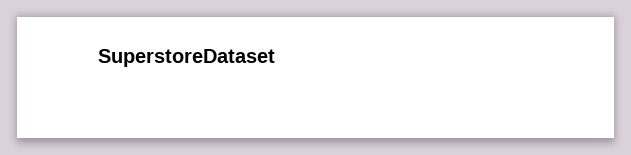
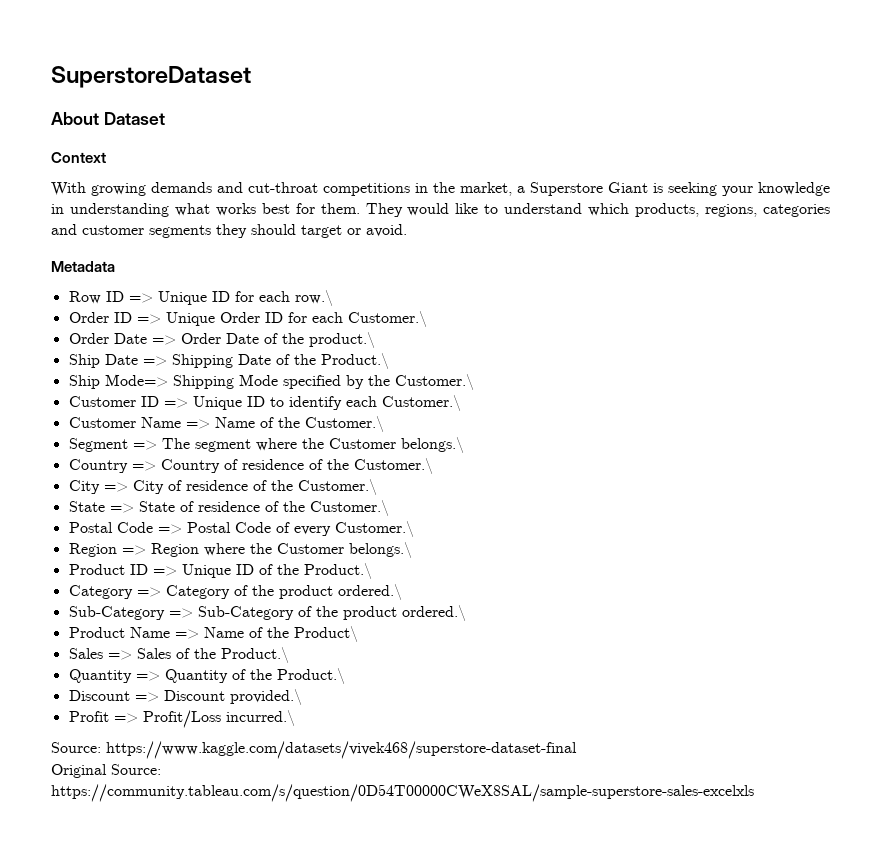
+ About Dataset
+ Context
+ With growing demands and cut-throat competitions in the market, a Superstore Giant is seeking your knowledge in understanding what works best for them. They would like to understand which products, regions, categories and customer segments they should target or avoid.
+ Metadata
+ Row ID => Unique ID for each row.\
+ Order ID => Unique Order ID for each Customer.\
+ Order Date => Order Date of the product.\
+ Ship Date => Shipping Date of the Product.\
+ Ship Mode=> Shipping Mode specified by the Customer.\
+ Customer ID => Unique ID to identify each Customer.\
+ Customer Name => Name of the Customer.\
+ Segment => The segment where the Customer belongs.\
+ Country => Country of residence of the Customer.\
+ City => City of residence of the Customer.\
+ State => State of residence of the Customer.\
+ Postal Code => Postal Code of every Customer.\
+ Region => Region where the Customer belongs.\
+ Product ID => Unique ID of the Product.\
+ Category => Category of the product ordered.\
+ Sub-Category => Sub-Category of the product ordered.\
+ Product Name => Name of the Product\
+ Sales => Sales of the Product.\
+ Quantity => Quantity of the Product.\
+ Discount => Discount provided.\
+ Profit => Profit/Loss incurred.\
+ Source: https://www.kaggle.com/datasets/vivek468/superstore-dataset-final
+ Original Source: https://community.tableau.com/s/question/0D54T00000CWeX8SAL/sample-superstore-sales-excelxls

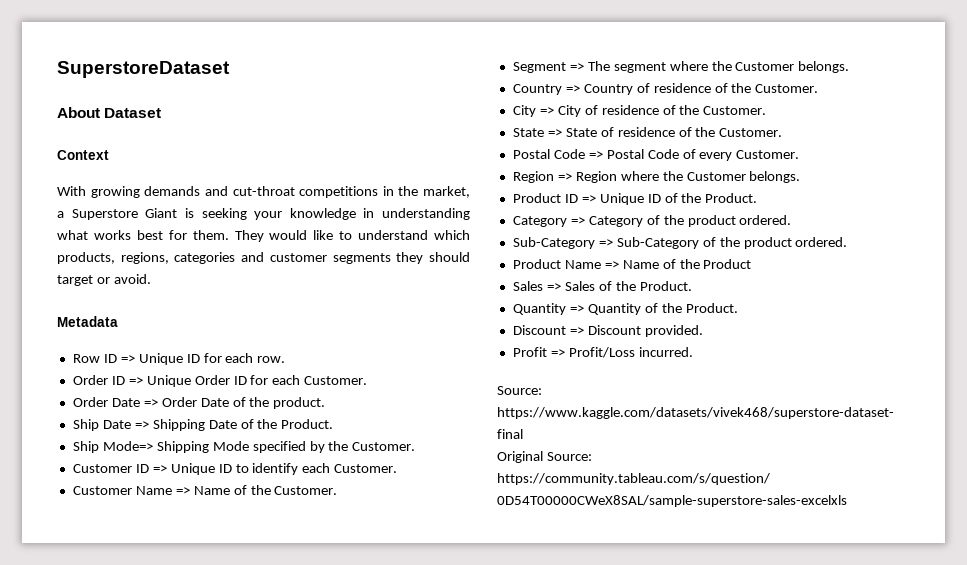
- Row ID => Unique ID for each row.\
+ Row ID => Unique ID for each row.
- Order ID => Unique Order ID for each Customer.\
+ Order ID => Unique Order ID for each Customer.
- Order Date => Order Date of the product.\
+ Order Date => Order Date of the product.
- Ship Date => Shipping Date of the Product.\
+ Ship Date => Shipping Date of the Product.
- Ship Mode=> Shipping Mode specified by the Customer.\
+ Ship Mode=> Shipping Mode specified by the Customer.
- Customer ID => Unique ID to identify each Customer.\
+ Customer ID => Unique ID to identify each Customer.
- Customer Name => Name of the Customer.\
+ Customer Name => Name of the Customer.
- Segment => The segment where the Customer belongs.\
+ Segment => The segment where the Customer belongs.
- Country => Country of residence of the Customer.\
+ Country => Country of residence of the Customer.
- City => City of residence of the Customer.\
+ City => City of residence of the Customer.
- State => State of residence of the Customer.\
+ State => State of residence of the Customer.
- Postal Code => Postal Code of every Customer.\
+ Postal Code => Postal Code of every Customer.
- Region => Region where the Customer belongs.\
+ Region => Region where the Customer belongs.
- Product ID => Unique ID of the Product.\
+ Product ID => Unique ID of the Product.
- Category => Category of the product ordered.\
+ Category => Category of the product ordered.
- Sub-Category => Sub-Category of the product ordered.\
+ Sub-Category => Sub-Category of the product ordered.
- Product Name => Name of the Product\
+ Product Name => Name of the Product
- Sales => Sales of the Product.\
+ Sales => Sales of the Product.
- Quantity => Quantity of the Product.\
+ Quantity => Quantity of the Product.
- Discount => Discount provided.\
+ Discount => Discount provided.
- Profit => Profit/Loss incurred.\
+ Profit => Profit/Loss incurred.

